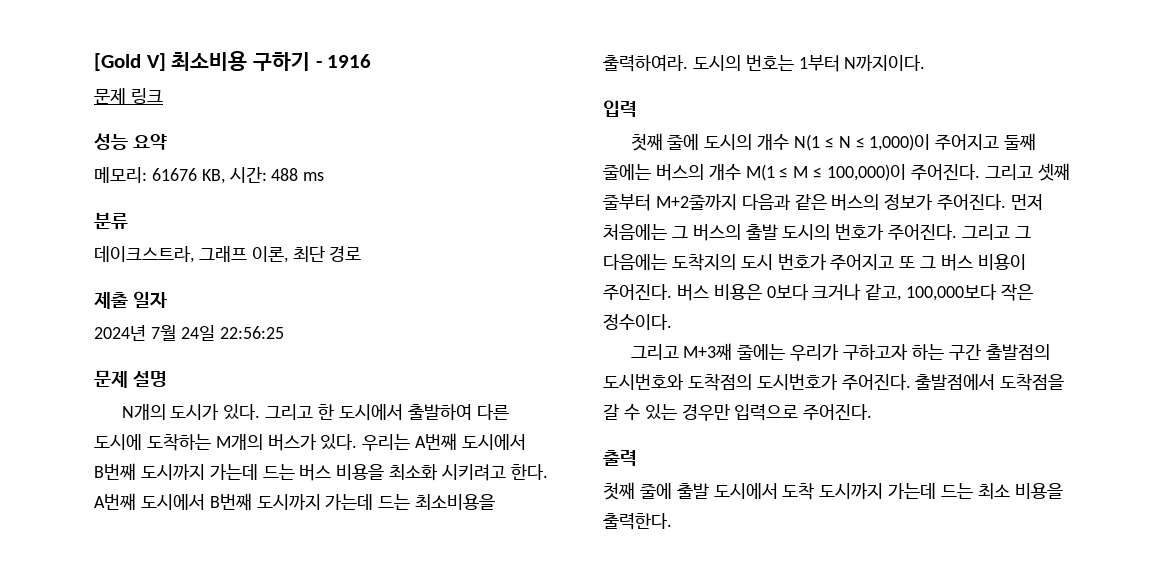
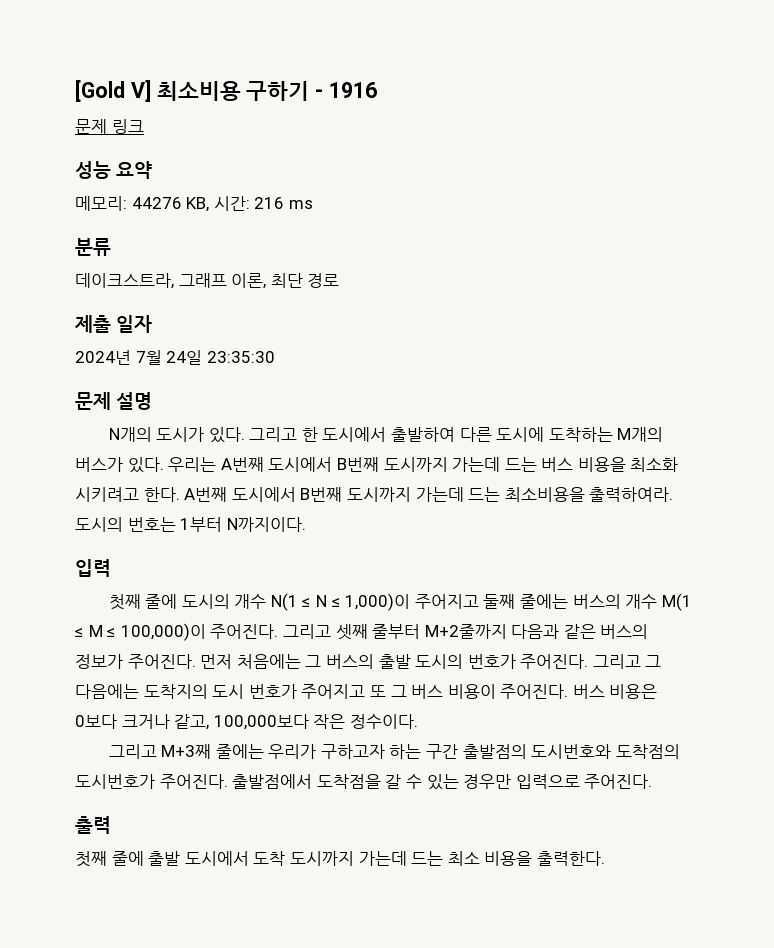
- 메모리: 61676 KB, 시간: 488 ms
+ 메모리: 44276 KB, 시간: 216 ms
- 2024년 7월 24일 22:56:25
+ 2024년 7월 24일 23:35:30

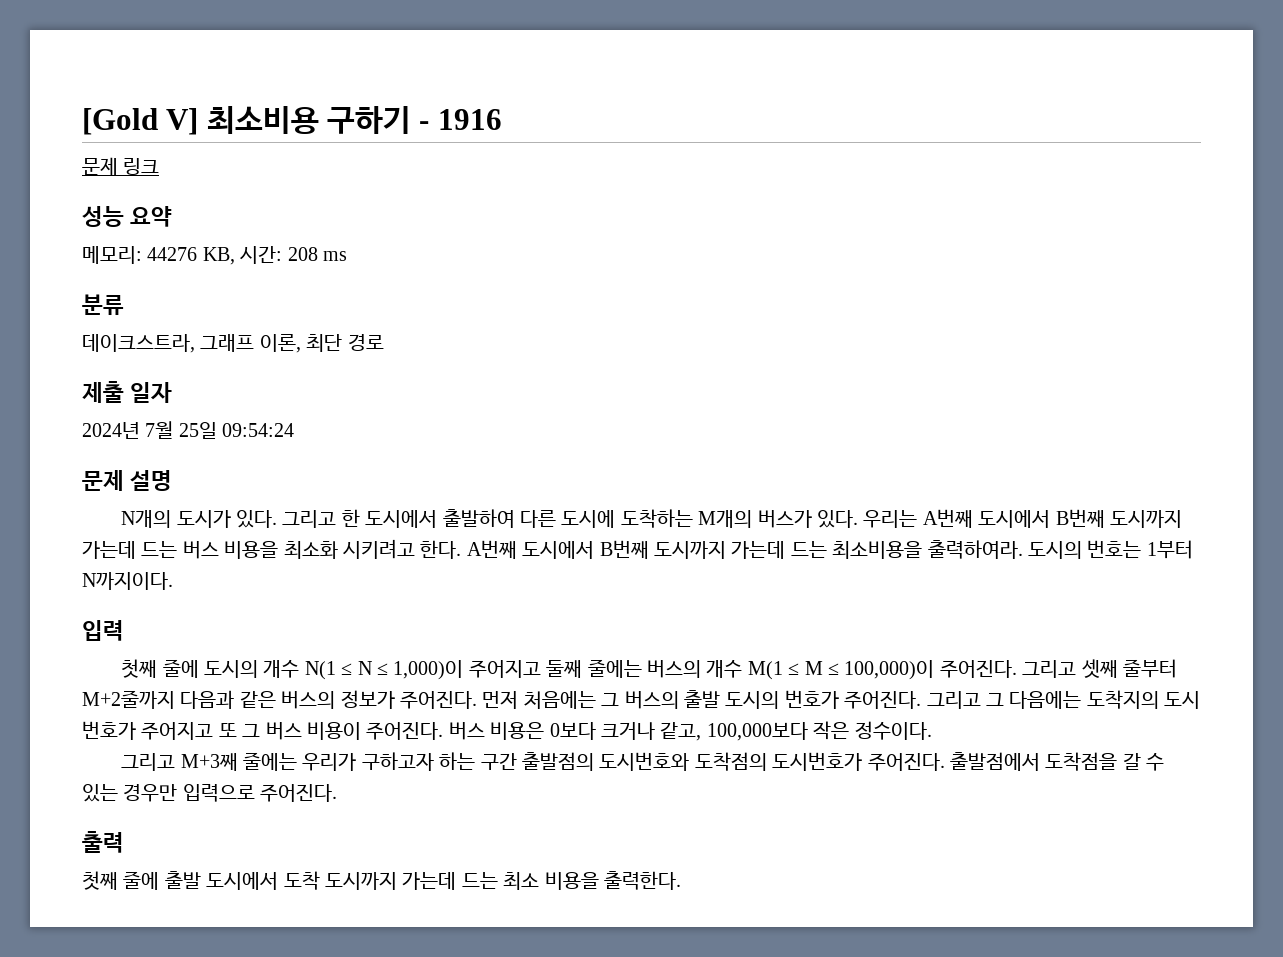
- 메모리: 44276 KB, 시간: 216 ms
+ 메모리: 44276 KB, 시간: 208 ms
- 2024년 7월 24일 23:35:30
+ 2024년 7월 25일 09:54:24

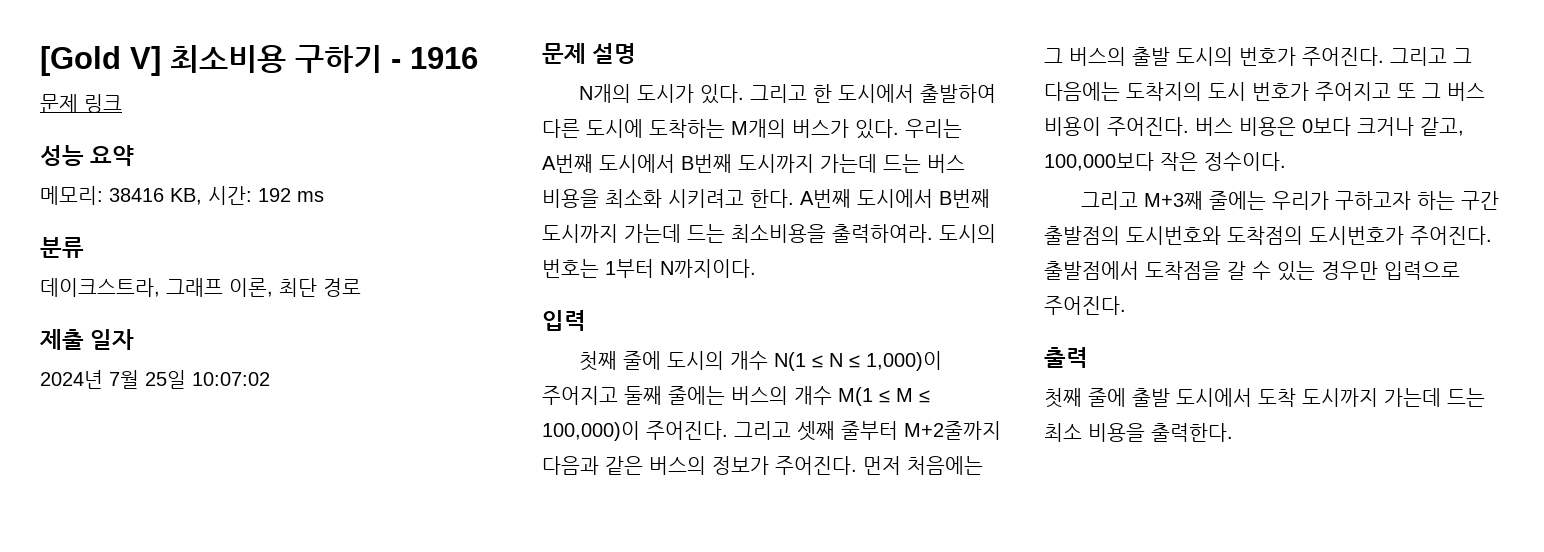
- 메모리: 44276 KB, 시간: 208 ms
+ 메모리: 38416 KB, 시간: 192 ms
- 2024년 7월 25일 09:54:24
+ 2024년 7월 25일 10:07:02

